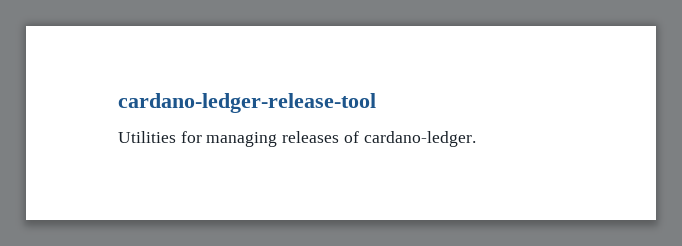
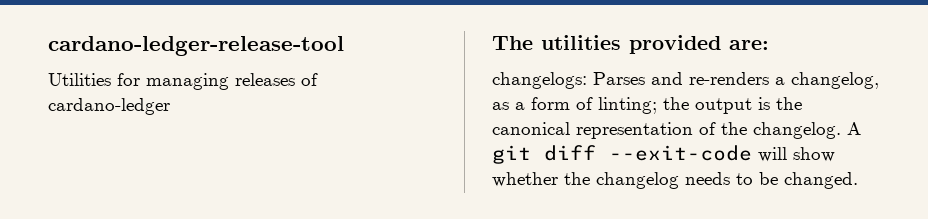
- Utilities for managing releases of cardano-ledger.
+ Utilities for managing releases of cardano-ledger
+ The utilities provided are:
+ changelogs: Parses and re-renders a changelog, as a form of linting; the output is the canonical representation of the changelog. A git diff --exit-code will show whether the changelog needs to be changed.

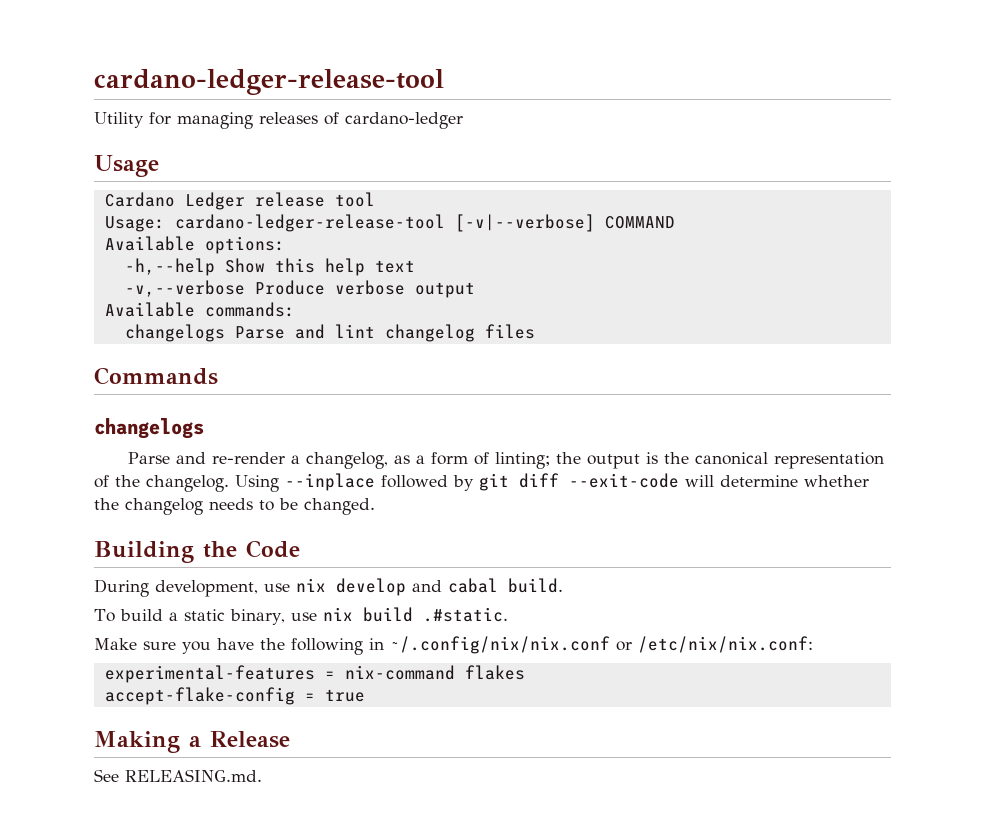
- Utilities for managing releases of cardano-ledger
+ Utility for managing releases of cardano-ledger
- The utilities provided are:
- changelogs: Parses and re-renders a changelog, as a form of linting; the output is the canonical representation of the changelog.
+ Usage
+ Cardano Ledger release tool
+ Usage: cardano-ledger-release-tool [-v|--verbose] COMMAND
+ Available options:
+ -h,--help Show this help text
+ -v,--verbose Produce verbose output
+ Available commands:
+ changelogs Parse and lint changelog files
+ Commands
+ changelogs
+ Parse and re-render a changelog, as a form of linting; the output is the canonical representation of the changelog.
- A git diff --exit-code will show whether the changelog needs to be changed.
+ Using --inplace followed by git diff --exit-code will determine whether the changelog needs to be changed.
+ Building the Code
+ During development, use nix develop and cabal build.
+ To build a static binary, use nix build .#static.
+ Make sure you have the following in ~/.config/nix/nix.conf or /etc/nix/nix.conf:
+ experimental-features = nix-command flakes
+ accept-flake-config = true
+ Making a Release
+ See RELEASING.md.

